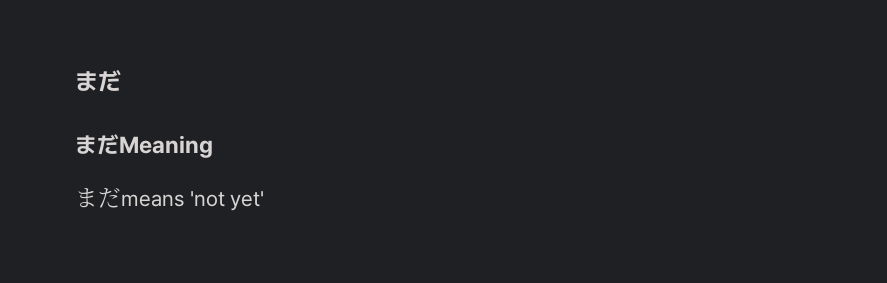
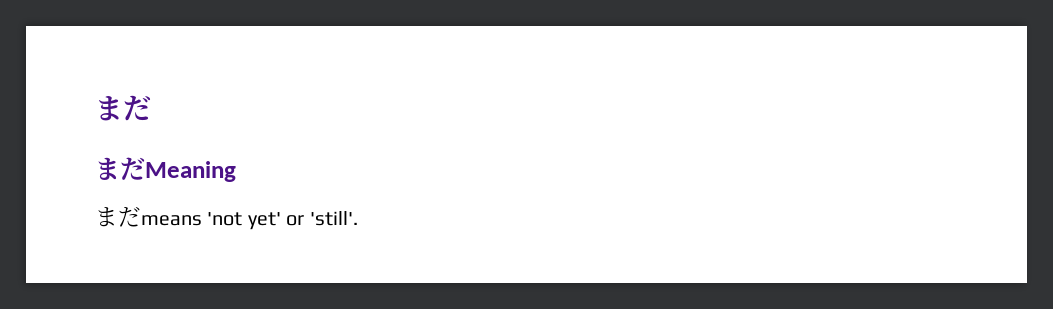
- まだmeans 'not yet'
+ まだmeans 'not yet' or 'still'.

